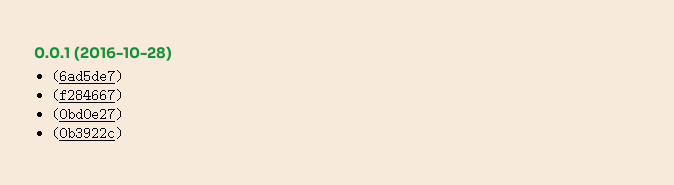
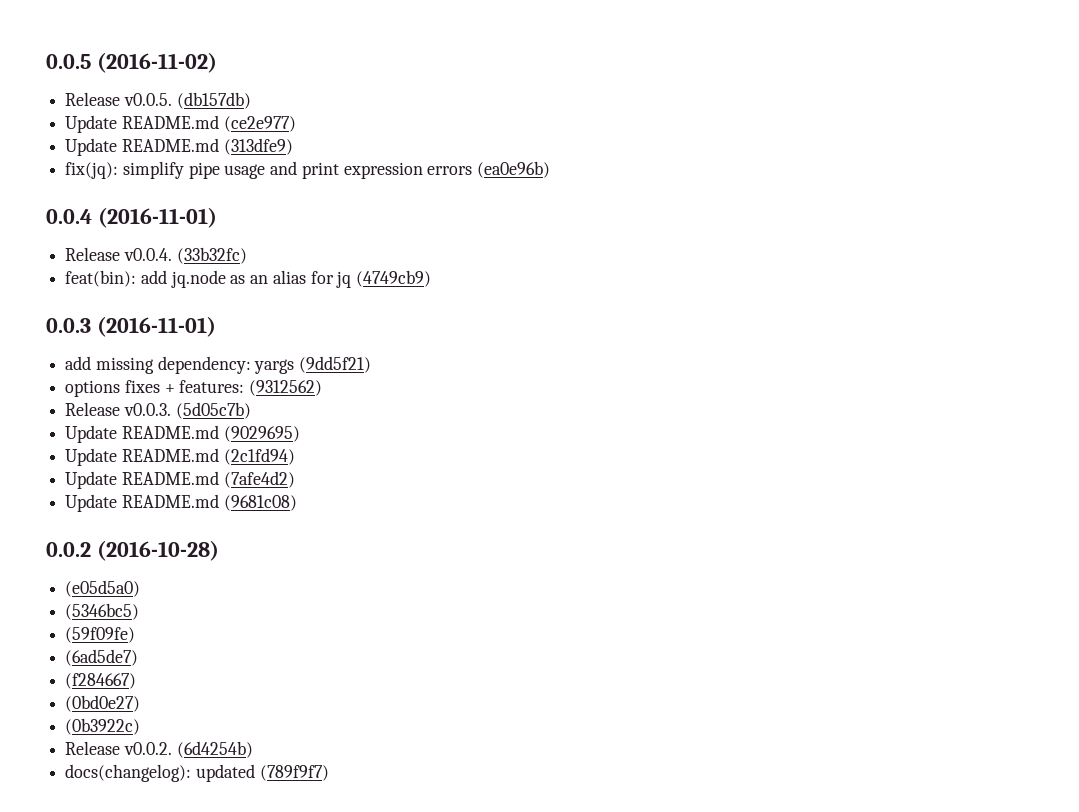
- 0.0.1 (2016-10-28)
+ 0.0.5 (2016-11-02)
+ Release v0.0.5. (db157db)
+ Update README.md (ce2e977)
+ Update README.md (313dfe9)
+ fix(jq): simplify pipe usage and print expression errors (ea0e96b)
+ 0.0.4 (2016-11-01)
+ Release v0.0.4. (33b32fc)
+ feat(bin): add jq.node as an alias for jq (4749cb9)
+ 0.0.3 (2016-11-01)
+ add missing dependency: yargs (9dd5f21)
+ options fixes + features: (9312562)
+ Release v0.0.3. (5d05c7b)
+ Update README.md (9029695)
+ Update README.md (2c1fd94)
+ Update README.md (7afe4d2)
+ Update README.md (9681c08)
+ 0.0.2 (2016-10-28)
+ (e05d5a0)
+ (5346bc5)
+ (59f09fe)
  (6ad5de7)
  (f284667)
  (0bd0e27)
  (0b3922c)
+ Release v0.0.2. (6d4254b)
+ docs(changelog): updated (789f9f7)

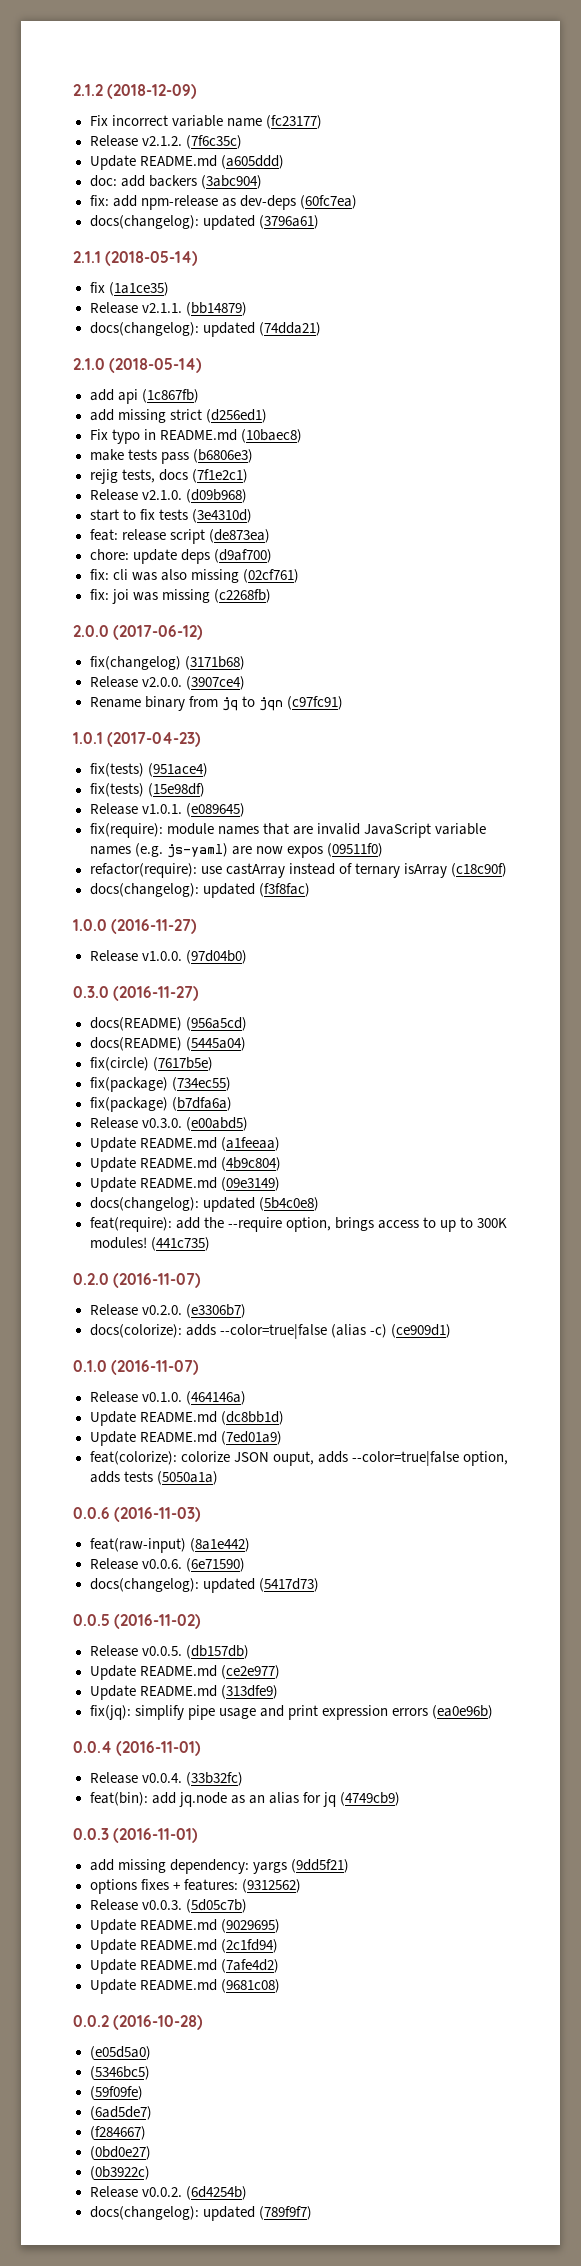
+ 2.1.2 (2018-12-09)
+ Fix incorrect variable name (fc23177)
+ Release v2.1.2. (7f6c35c)
+ Update README.md (a605ddd)
+ doc: add backers (3abc904)
+ fix: add npm-release as dev-deps (60fc7ea)
+ docs(changelog): updated (3796a61)
+ 2.1.1 (2018-05-14)
+ fix (1a1ce35)
+ Release v2.1.1. (bb14879)
+ docs(changelog): updated (74dda21)
+ 2.1.0 (2018-05-14)
+ add api (1c867fb)
+ add missing strict (d256ed1)
+ Fix typo in README.md (10baec8)
+ make tests pass (b6806e3)
+ rejig tests, docs (7f1e2c1)
+ Release v2.1.0. (d09b968)
+ start to fix tests (3e4310d)
+ feat: release script (de873ea)
+ chore: update deps (d9af700)
+ fix: cli was also missing (02cf761)
+ fix: joi was missing (c2268fb)
+ 2.0.0 (2017-06-12)
+ fix(changelog) (3171b68)
+ Release v2.0.0. (3907ce4)
+ Rename binary from jq to jqn (c97fc91)
+ 1.0.1 (2017-04-23)
+ fix(tests) (951ace4)
+ fix(tests) (15e98df)
+ Release v1.0.1. (e089645)
+ fix(require): module names that are invalid JavaScript variable names (e.g. js-yaml) are now expos (09511f0)
+ refactor(require): use castArray instead of ternary isArray (c18c90f)
+ docs(changelog): updated (f3f8fac)
+ 1.0.0 (2016-11-27)
+ Release v1.0.0. (97d04b0)
+ 0.3.0 (2016-11-27)
+ docs(README) (956a5cd)
+ docs(README) (5445a04)
+ fix(circle) (7617b5e)
+ fix(package) (734ec55)
+ fix(package) (b7dfa6a)
+ Release v0.3.0. (e00abd5)
+ Update README.md (a1feeaa)
+ Update README.md (4b9c804)
+ Update README.md (09e3149)
+ docs(changelog): updated (5b4c0e8)
+ feat(require): add the --require option, brings access to up to 300K modules! (441c735)
+ 0.2.0 (2016-11-07)
+ Release v0.2.0. (e3306b7)
+ docs(colorize): adds --color=true|false (alias -c) (ce909d1)
+ 0.1.0 (2016-11-07)
+ Release v0.1.0. (464146a)
+ Update README.md (dc8bb1d)
+ Update README.md (7ed01a9)
+ feat(colorize): colorize JSON ouput, adds --color=true|false option, adds tests (5050a1a)
+ 0.0.6 (2016-11-03)
+ feat(raw-input) (8a1e442)
+ Release v0.0.6. (6e71590)
+ docs(changelog): updated (5417d73)

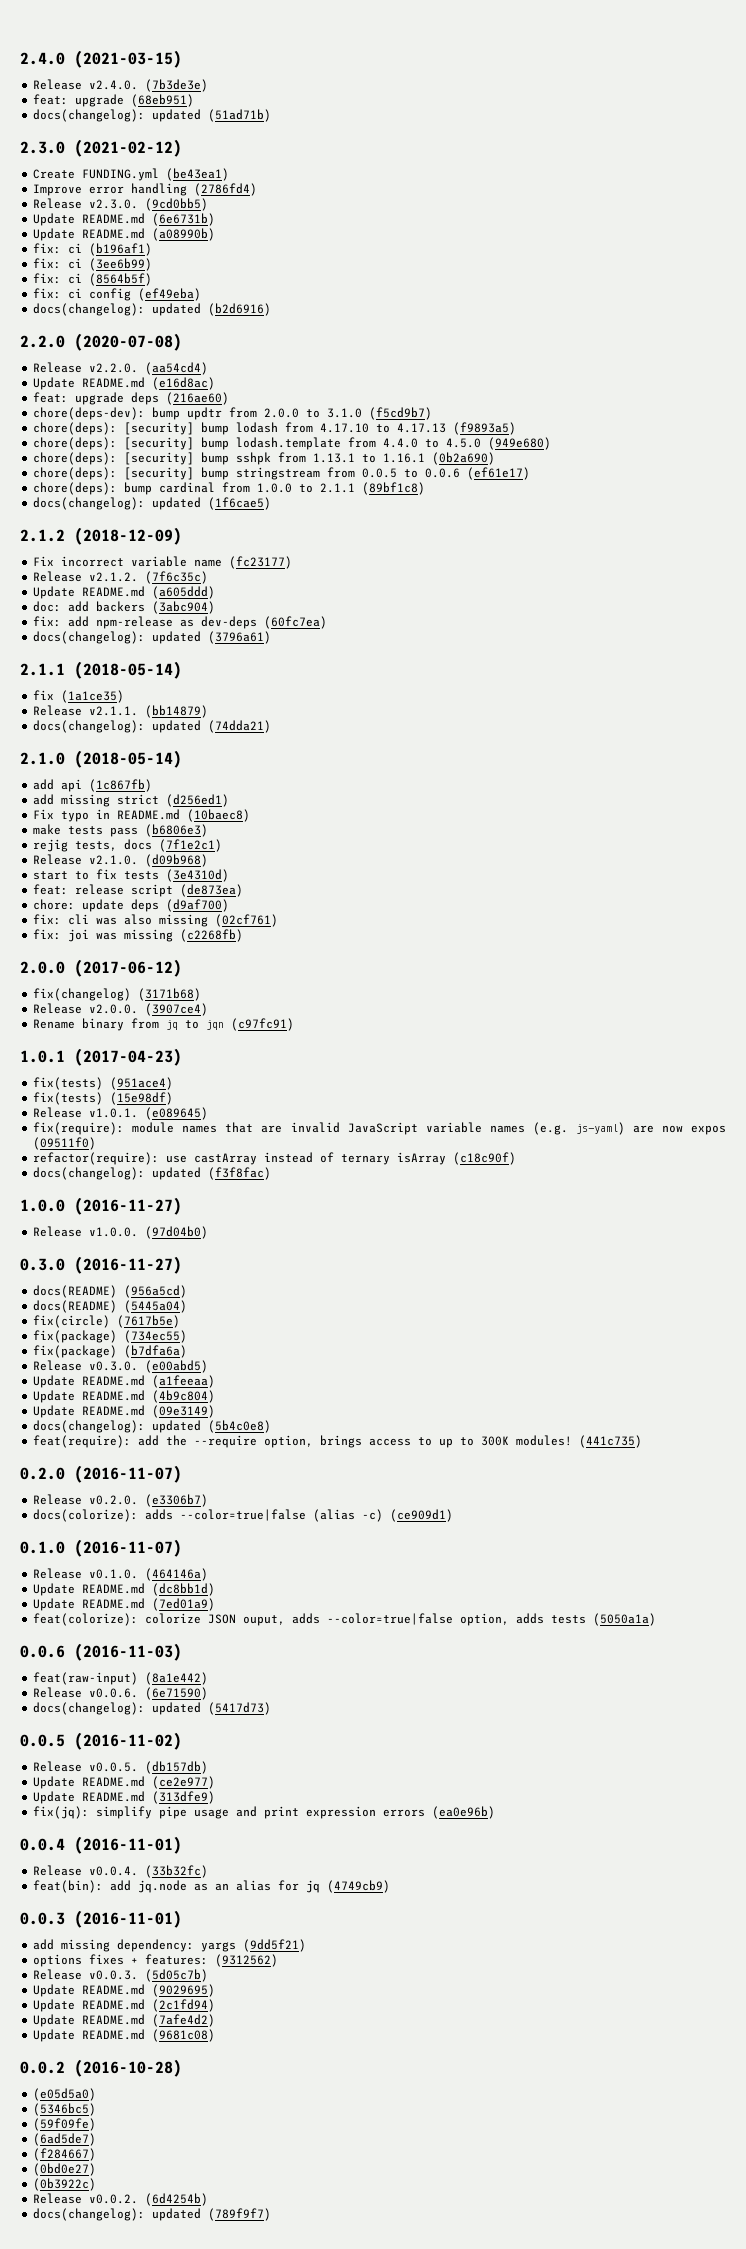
+ 2.4.0 (2021-03-15)
+ Release v2.4.0. (7b3de3e)
+ feat: upgrade (68eb951)
+ docs(changelog): updated (51ad71b)
+ 2.3.0 (2021-02-12)
+ Create FUNDING.yml (be43ea1)
+ Improve error handling (2786fd4)
+ Release v2.3.0. (9cd0bb5)
+ Update README.md (6e6731b)
+ Update README.md (a08990b)
+ fix: ci (b196af1)
+ fix: ci (3ee6b99)
+ fix: ci (8564b5f)
+ fix: ci config (ef49eba)
+ docs(changelog): updated (b2d6916)
+ 2.2.0 (2020-07-08)
+ Release v2.2.0. (aa54cd4)
+ Update README.md (e16d8ac)
+ feat: upgrade deps (216ae60)
+ chore(deps-dev): bump updtr from 2.0.0 to 3.1.0 (f5cd9b7)
+ chore(deps): [security] bump lodash from 4.17.10 to 4.17.13 (f9893a5)
+ chore(deps): [security] bump lodash.template from 4.4.0 to 4.5.0 (949e680)
+ chore(deps): [security] bump sshpk from 1.13.1 to 1.16.1 (0b2a690)
+ chore(deps): [security] bump stringstream from 0.0.5 to 0.0.6 (ef61e17)
+ chore(deps): bump cardinal from 1.0.0 to 2.1.1 (89bf1c8)
+ docs(changelog): updated (1f6cae5)

